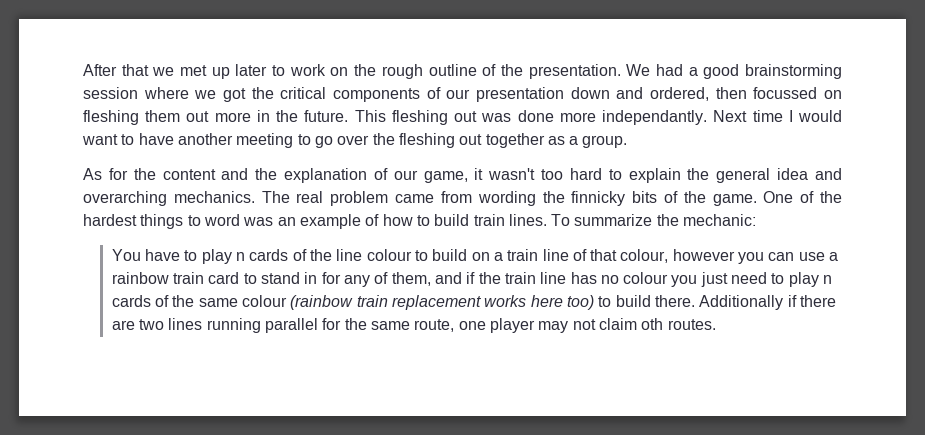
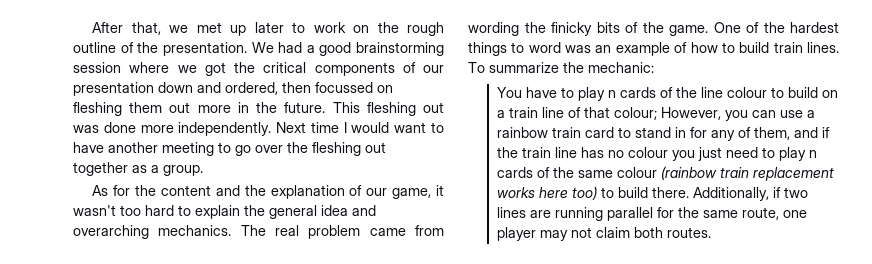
- After that we met up later to work on the rough outline of the presentation.
+ After that, we met up later to work on the rough outline of the presentation.
- This fleshing out was done more independantly.
+ This fleshing out was done more independently.
- The real problem came from wording the finnicky bits of the game.
+ The real problem came from wording the finicky bits of the game.
- You have to play n cards of the line colour to build on a train line of that colour, however you can use a rainbow train card to stand in for any of them, and if the train line has no colour you just need to play n cards of the same colour (rainbow train replacement works here too) to build there.
+ You have to play n cards of the line colour to build on a train line of that colour; However, you can use a rainbow train card to stand in for any of them, and if the train line has no colour you just need to play n cards of the same colour (rainbow train replacement works here too) to build there.
- Additionally if there are two lines running parallel for the same route, one player may not claim oth routes.
+ Additionally, if two lines are running parallel for the same route, one player may not claim both routes.

